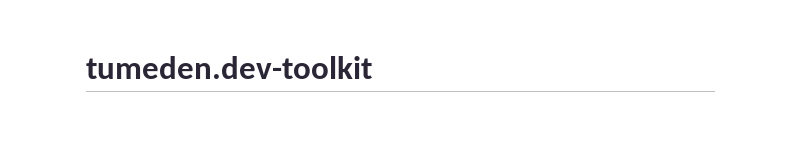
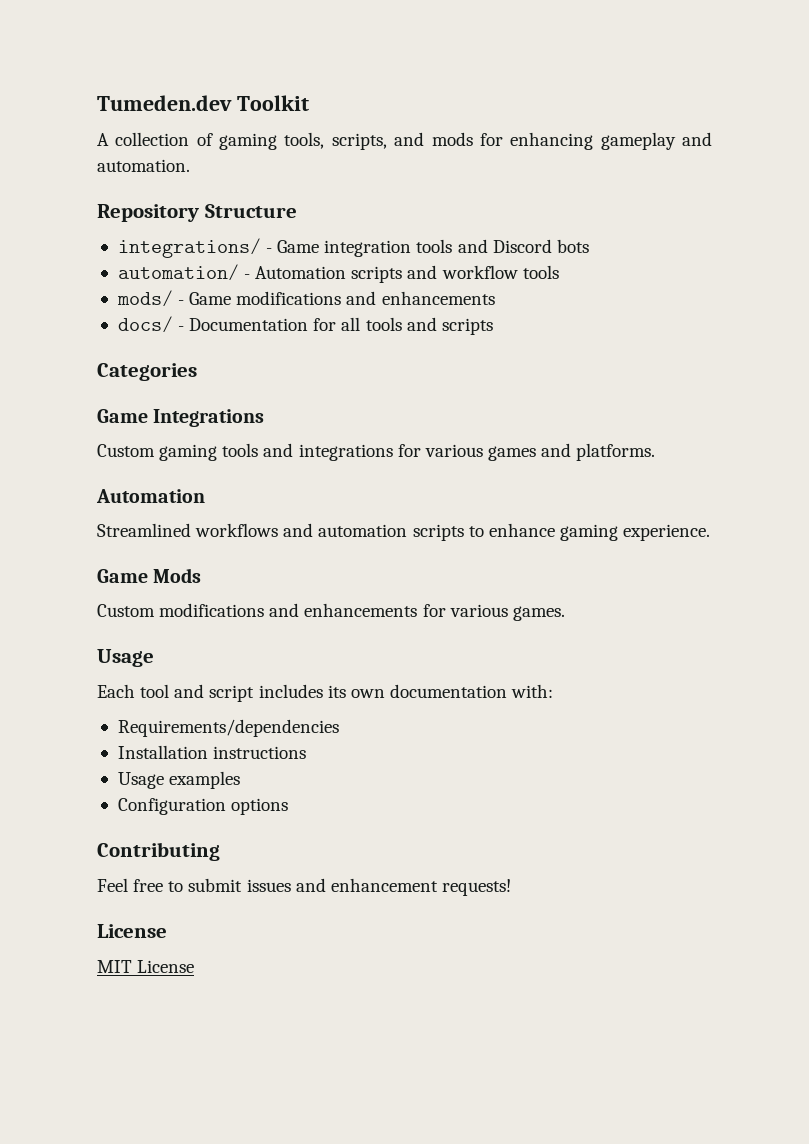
- tumeden.dev-toolkit
+ Tumeden.dev Toolkit
+ A collection of gaming tools, scripts, and mods for enhancing gameplay and automation.
+ Repository Structure
+ integrations/ - Game integration tools and Discord bots
+ automation/ - Automation scripts and workflow tools
+ mods/ - Game modifications and enhancements
+ docs/ - Documentation for all tools and scripts
+ Categories
+ Game Integrations
+ Custom gaming tools and integrations for various games and platforms.
+ Automation
+ Streamlined workflows and automation scripts to enhance gaming experience.
+ Game Mods
+ Custom modifications and enhancements for various games.
+ Usage
+ Each tool and script includes its own documentation with:
+ Requirements/dependencies
+ Installation instructions
+ Usage examples
+ Configuration options
+ Contributing
+ Feel free to submit issues and enhancement requests!
+ License
+ MIT License

